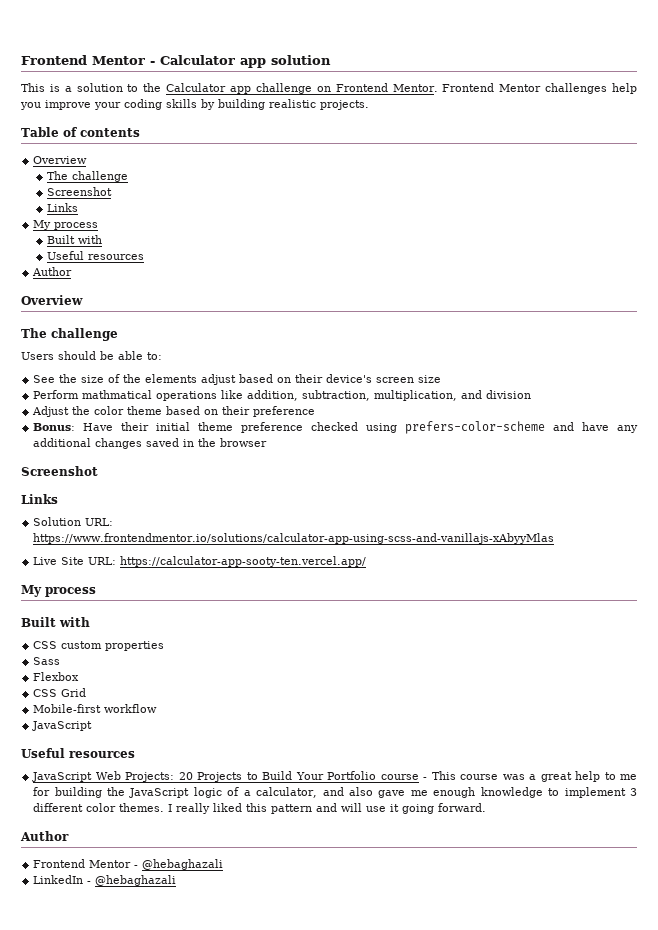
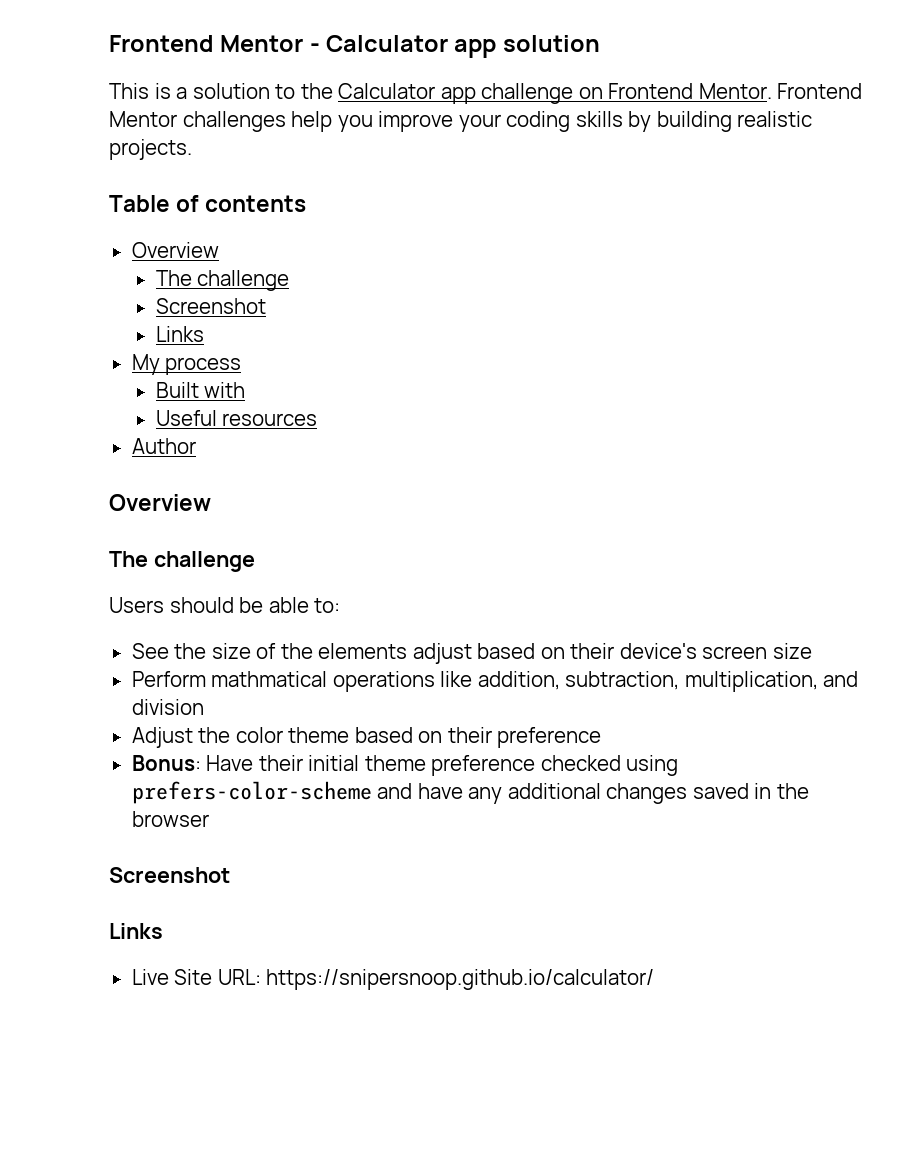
- Solution URL: https://www.frontendmentor.io/solutions/calculator-app-using-scss-and-vanillajs-xAbyyMlas
- Live Site URL: https://calculator-app-sooty-ten.vercel.app/
- My process
- Built with
- CSS custom properties
- Sass
- Flexbox
- CSS Grid
- Mobile-first workflow
- JavaScript
- Useful resources
- JavaScript Web Projects: 20 Projects to Build Your Portfolio course - This course was a great help to me for building the JavaScript logic of a calculator, and also gave me enough knowledge to implement 3 different color themes. I really liked this pattern and will use it going forward.
- Author
- Frontend Mentor - @hebaghazali
- LinkedIn - @hebaghazali
+ Live Site URL: https://snipersnoop.github.io/calculator/

